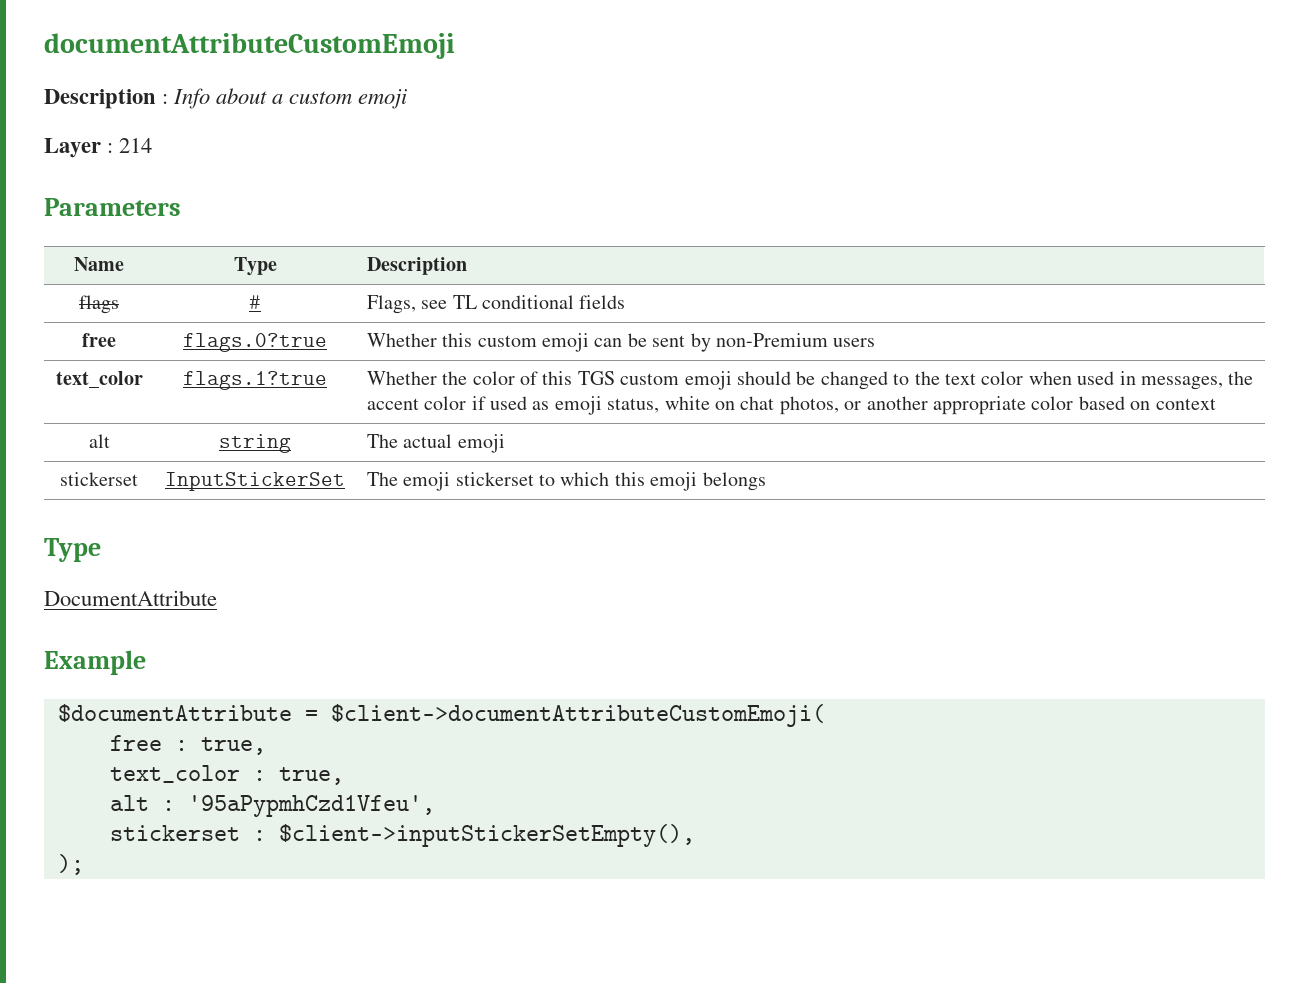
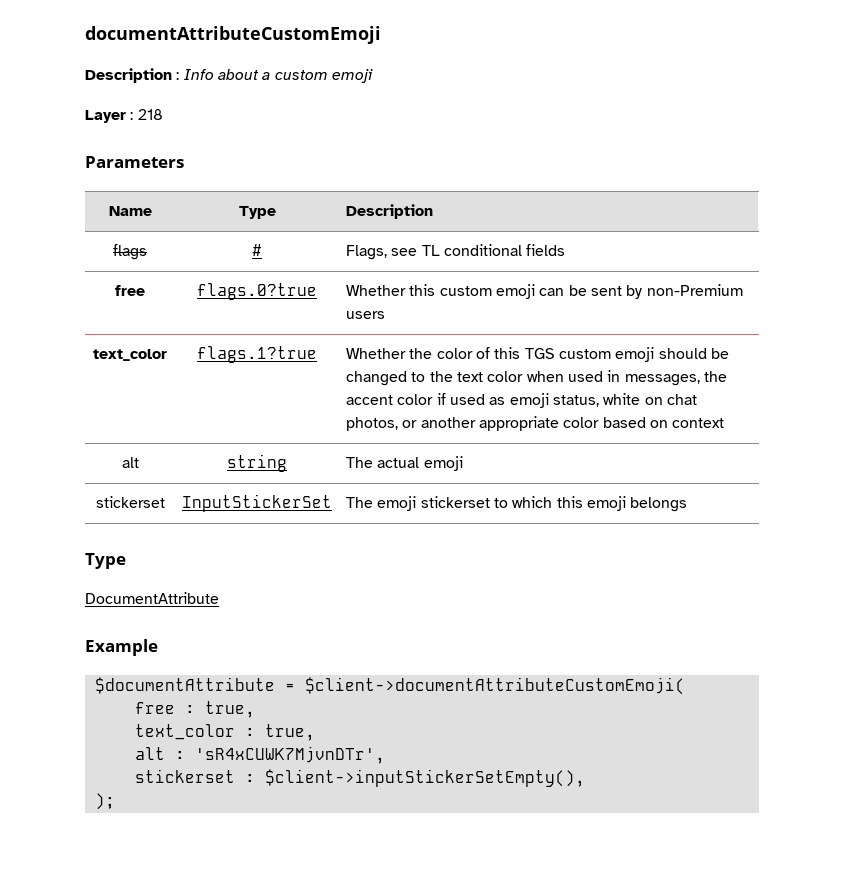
- Layer : 214
+ Layer : 218
- alt : '95aPypmhCzd1Vfeu',
+ alt : 'sR4xCUWK7MjvnDTr',

